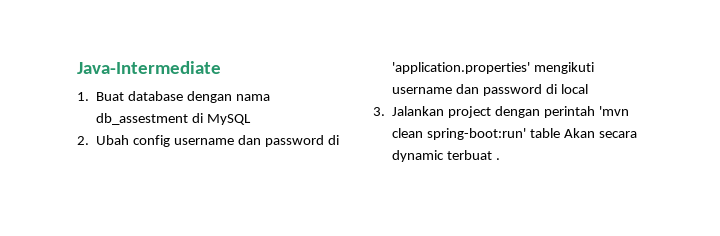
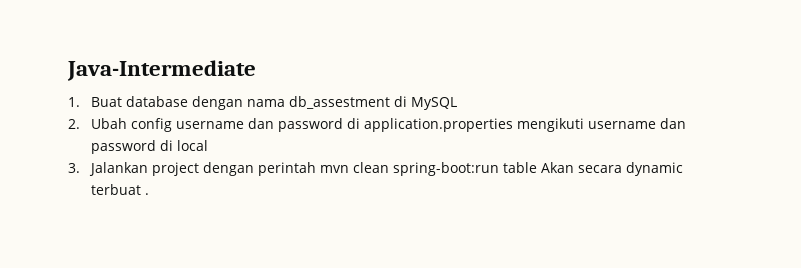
- 2. Ubah config username dan password di 'application.properties' mengikuti username dan password di local
+ 2. Ubah config username dan password di application.properties mengikuti username dan password di local
- 3. Jalankan project dengan perintah 'mvn clean spring-boot:run' table Akan secara dynamic terbuat .
+ 3. Jalankan project dengan perintah mvn clean spring-boot:run table Akan secara dynamic terbuat .

